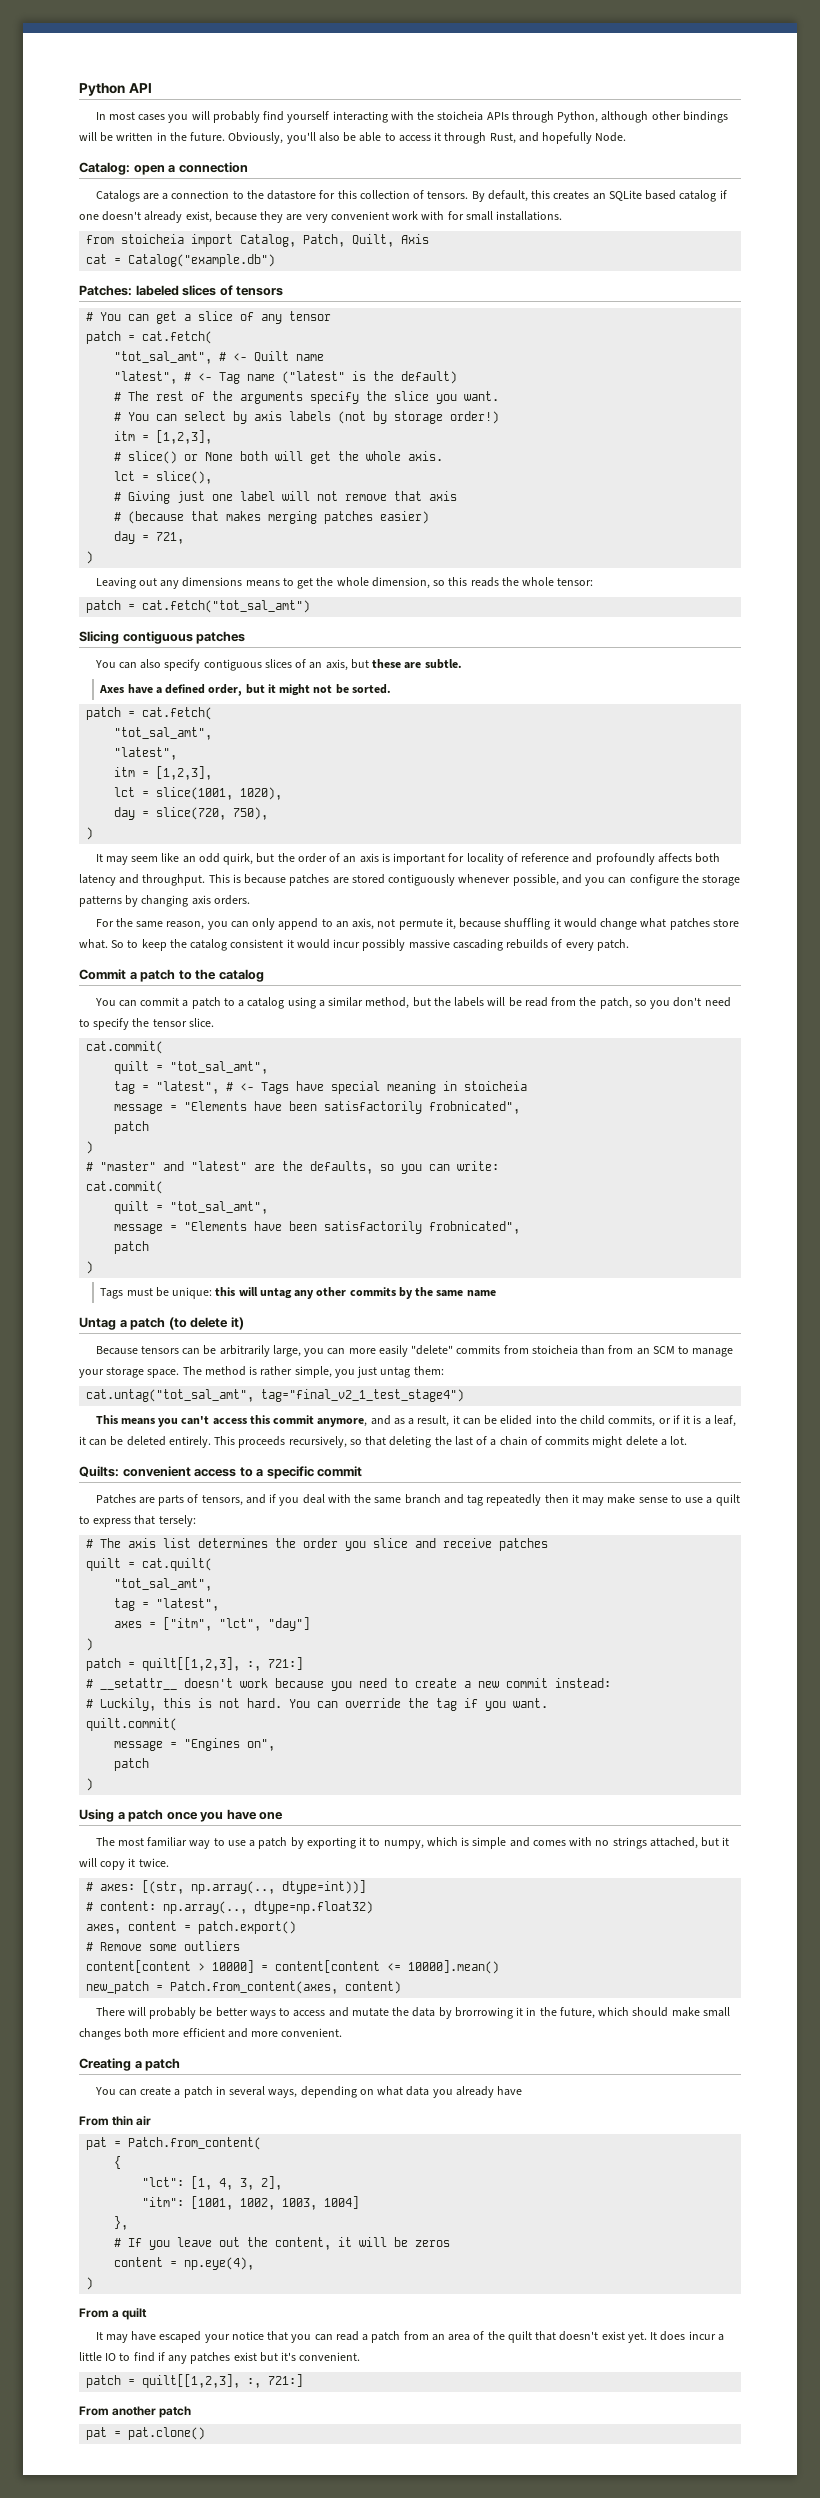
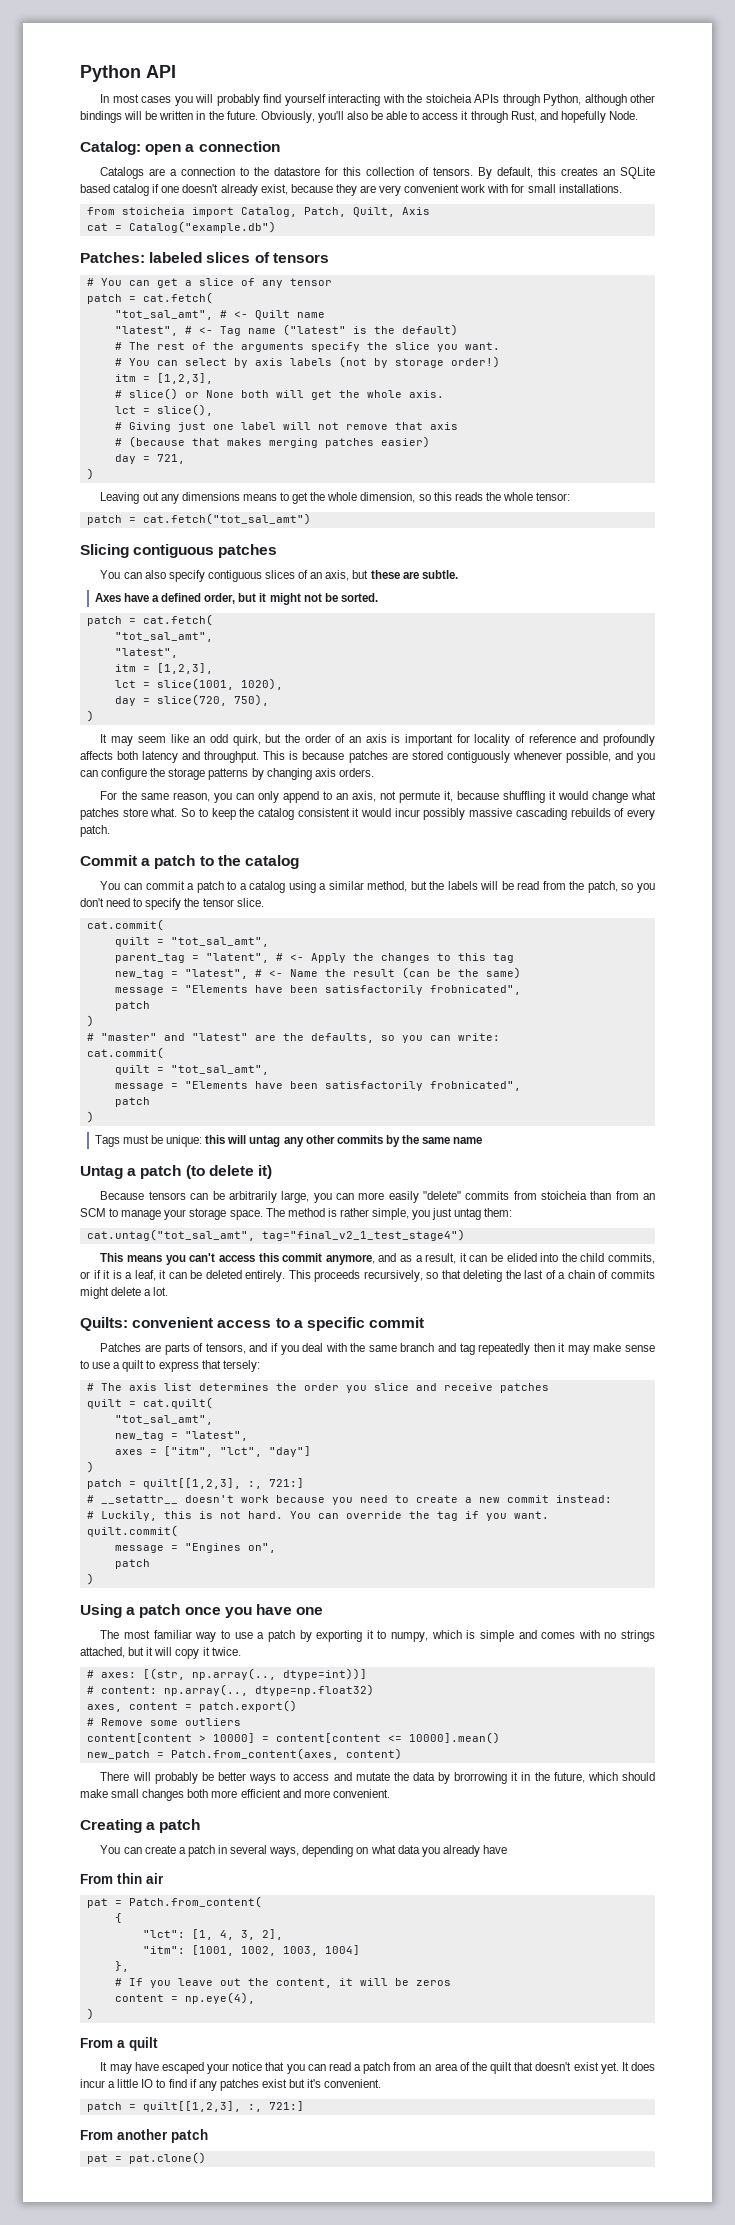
- tag = "latest", # <- Tags have special meaning in stoicheia
+ parent_tag = "latent", # <- Apply the changes to this tag
+ new_tag = "latest", # <- Name the result (can be the same)
  quilt = cat.quilt(
  "tot_sal_amt",
- tag = "latest",
+ new_tag = "latest",

